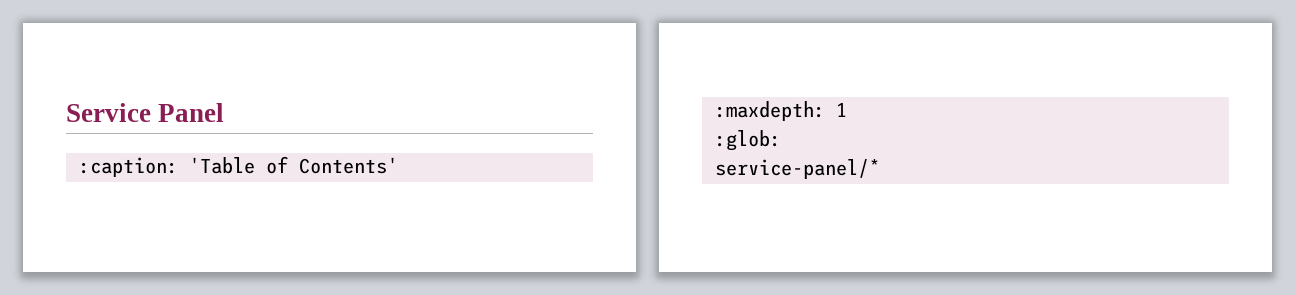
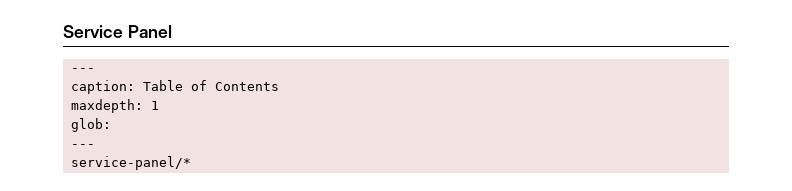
  Service Panel
- :caption: 'Table of Contents'
- :maxdepth: 1
+ ---
+ caption: Table of Contents
+ maxdepth: 1
- :glob:
+ glob:
+ ---

